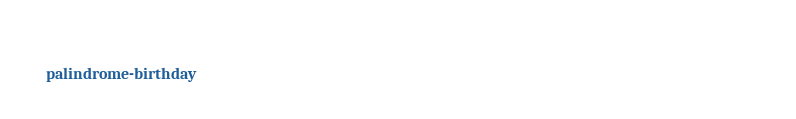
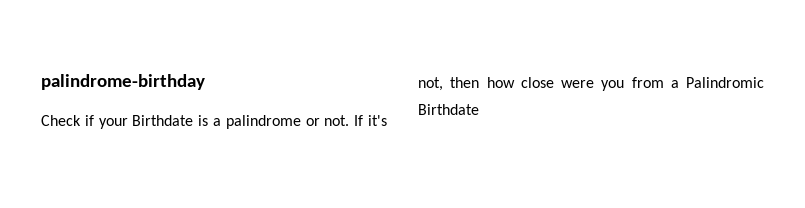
+ Check if your Birthdate is a palindrome or not. If it's not, then how close were you from a Palindromic Birthdate

